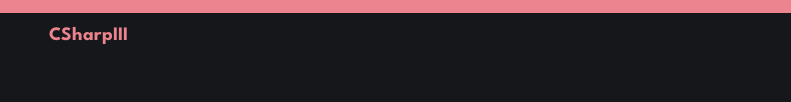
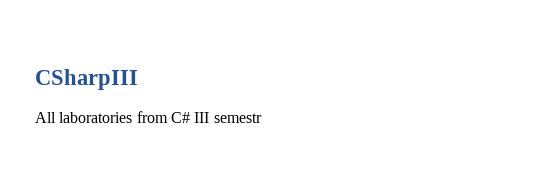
+ All laboratories from C# III semestr

